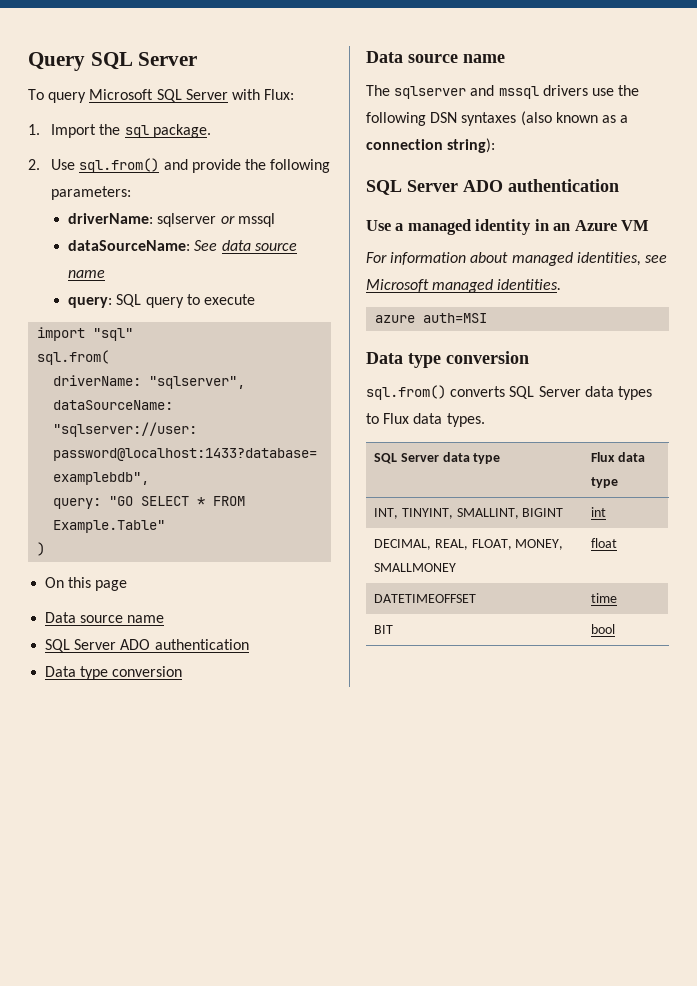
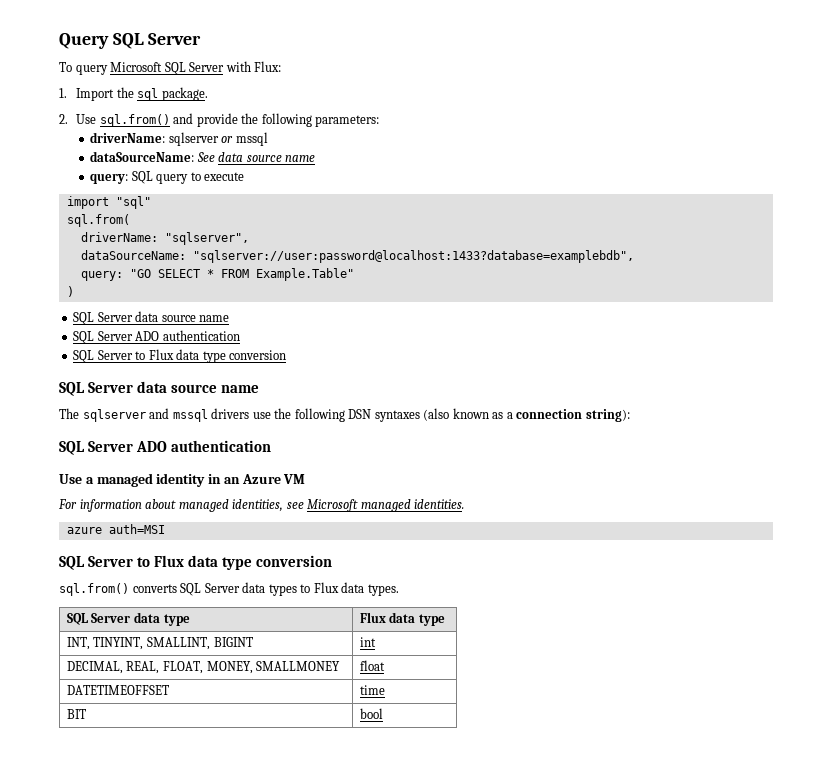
  )
- On this page
- Data source name
+ SQL Server data source name
  SQL Server ADO authentication
- Data type conversion
- Data source name
+ SQL Server to Flux data type conversion
+ SQL Server data source name
  azure auth=MSI
- Data type conversion
+ SQL Server to Flux data type conversion

